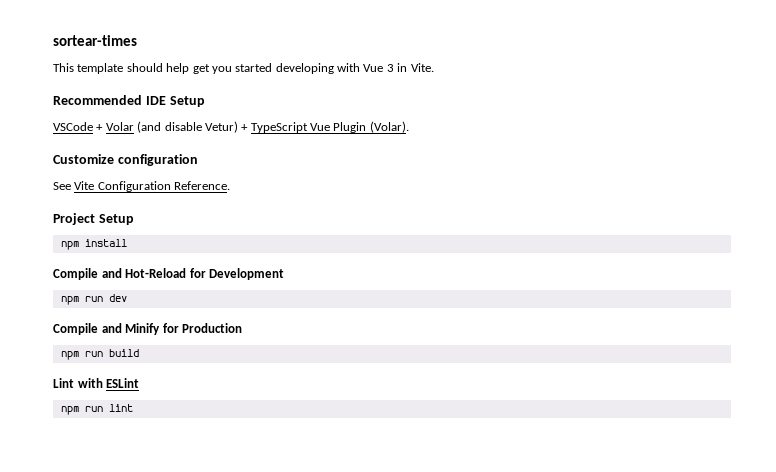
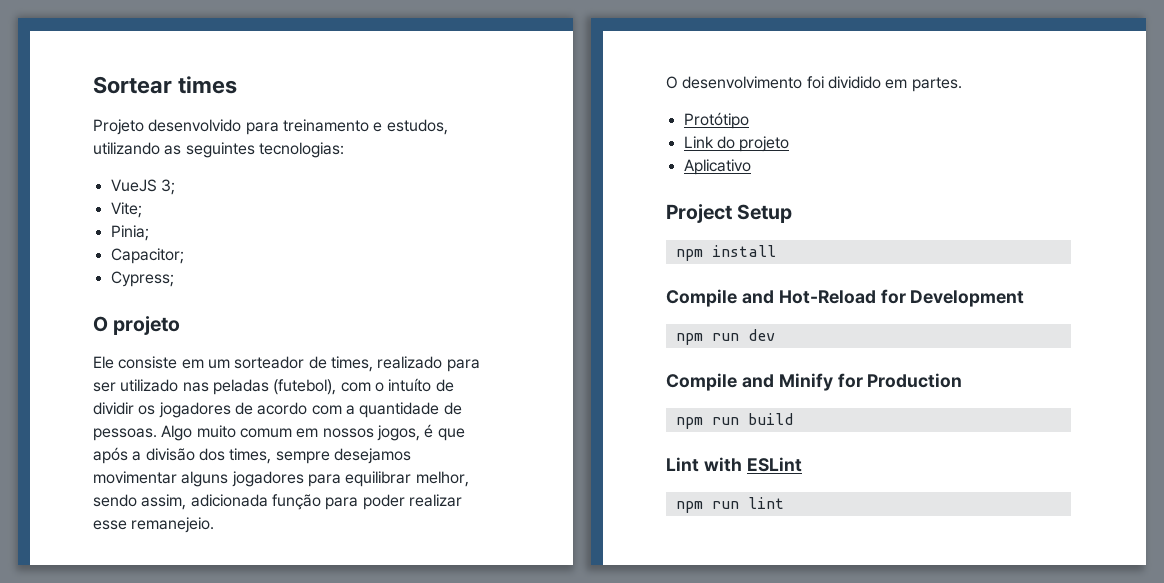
- sortear-times
- This template should help get you started developing with Vue 3 in Vite.
- Recommended IDE Setup
- VSCode + Volar (and disable Vetur) + TypeScript Vue Plugin (Volar).
- Customize configuration
- See Vite Configuration Reference.
+ Sortear times
+ Projeto desenvolvido para treinamento e estudos, utilizando as seguintes tecnologias:
+ VueJS 3;
+ Vite;
+ Pinia;
+ Capacitor;
+ Cypress;
+ O projeto
+ Ele consiste em um sorteador de times, realizado para ser utilizado nas peladas (futebol), com o intuíto de dividir os jogadores de acordo com a quantidade de pessoas. Algo muito comum em nossos jogos, é que após a divisão dos times, sempre desejamos movimentar alguns jogadores para equilibrar melhor, sendo assim, adicionada função para poder realizar esse remanejeio.
+ O desenvolvimento foi dividido em partes.
+ Protótipo
+ Link do projeto
+ Aplicativo

